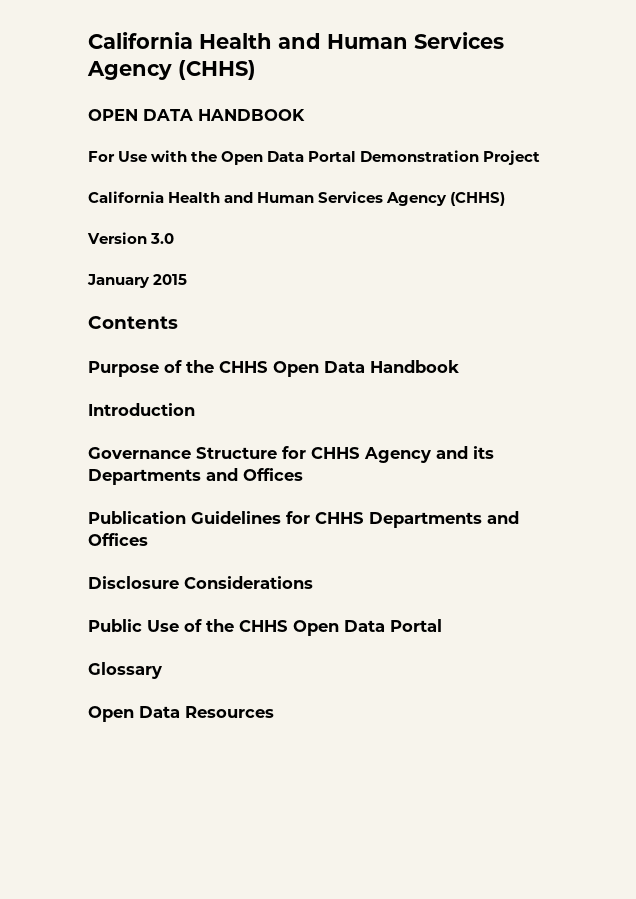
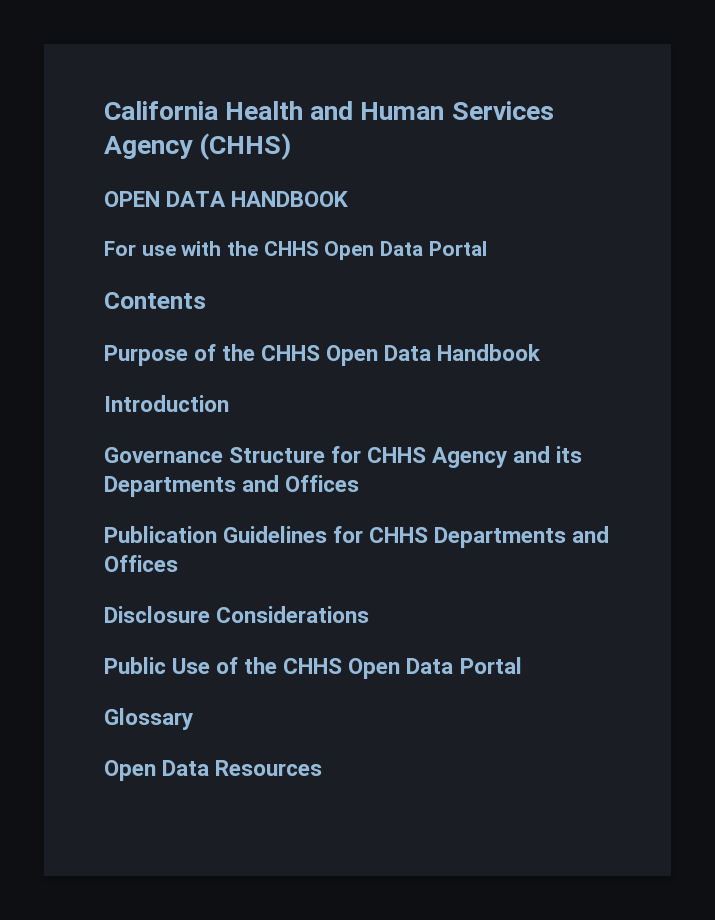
- For Use with the Open Data Portal Demonstration Project
- California Health and Human Services Agency (CHHS)
- Version 3.0
- January 2015
+ For use with the CHHS Open Data Portal

